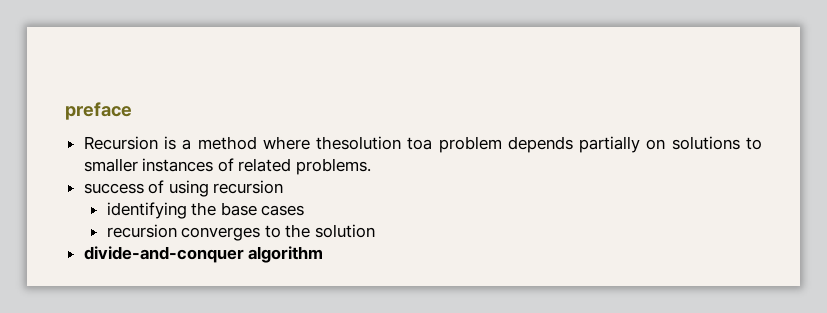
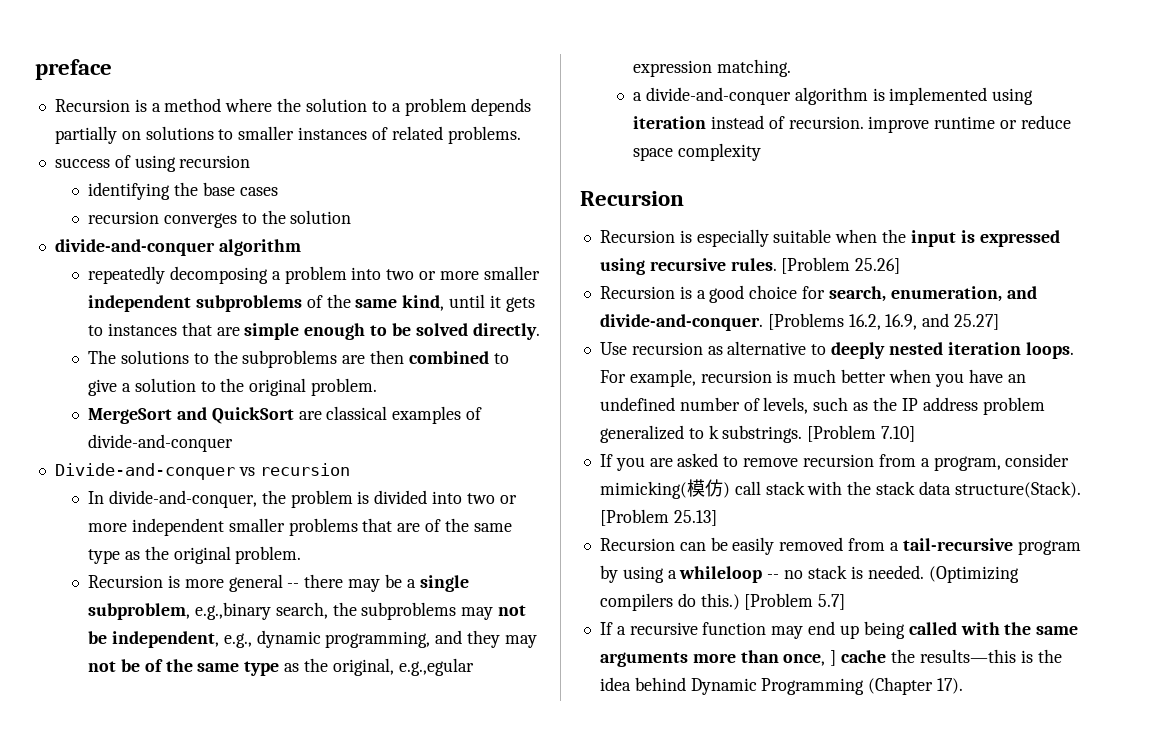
- Recursion is a method where thesolution toa problem depends partially on solutions to smaller instances of related problems.
+ Recursion is a method where the solution to a problem depends partially on solutions to smaller instances of related problems.
+ repeatedly decomposing a problem into two or more smaller independent subproblems of the same kind, until it gets to instances that are simple enough to be solved directly.
+ The solutions to the subproblems are then combined to give a solution to the original problem.
+ MergeSort and QuickSort are classical examples of divide-and-conquer
+ Divide-and-conquer vs recursion
+ In divide-and-conquer, the problem is divided into two or more independent smaller problems that are of the same type as the original problem.
+ Recursion is more general -- there may be a single subproblem, e.g.,binary search, the subproblems may not be independent, e.g., dynamic programming, and they may not be of the same type as the original, e.g.,egular expression matching.
+ a divide-and-conquer algorithm is implemented using iteration instead of recursion. improve runtime or reduce space complexity
+ Recursion
+ Recursion is especially suitable when the input is expressed using recursive rules. [Problem 25.26]
+ Recursion is a good choice for search, enumeration, and divide-and-conquer. [Problems 16.2, 16.9, and 25.27]
+ Use recursion as alternative to deeply nested iteration loops. For example, recursion is much better when you have an undefined number of levels, such as the IP address problem generalized to k substrings. [Problem 7.10]
+ If you are asked to remove recursion from a program, consider mimicking(模仿) call stack with the stack data structure(Stack). [Problem 25.13]
+ Recursion can be easily removed from a tail-recursive program by using a whileloop -- no stack is needed. (Optimizing compilers do this.) [Problem 5.7]
+ If a recursive function may end up being called with the same arguments more than once, ] cache the results—this is the idea behind Dynamic Programming (Chapter 17).

